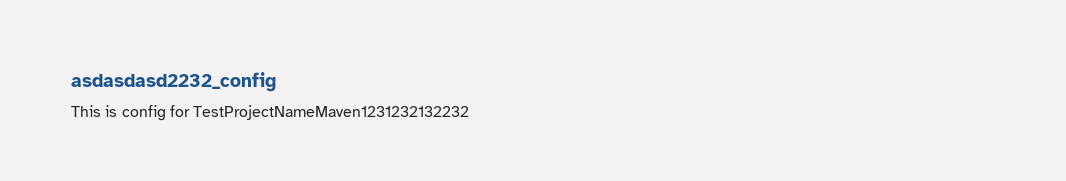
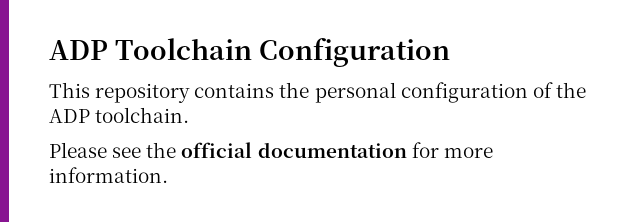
- asdasdasd2232_config
- This is config for TestProjectNameMaven1231232132232
+ ADP Toolchain Configuration
+ This repository contains the personal configuration of the ADP toolchain.
+ Please see the official documentation for more information.

